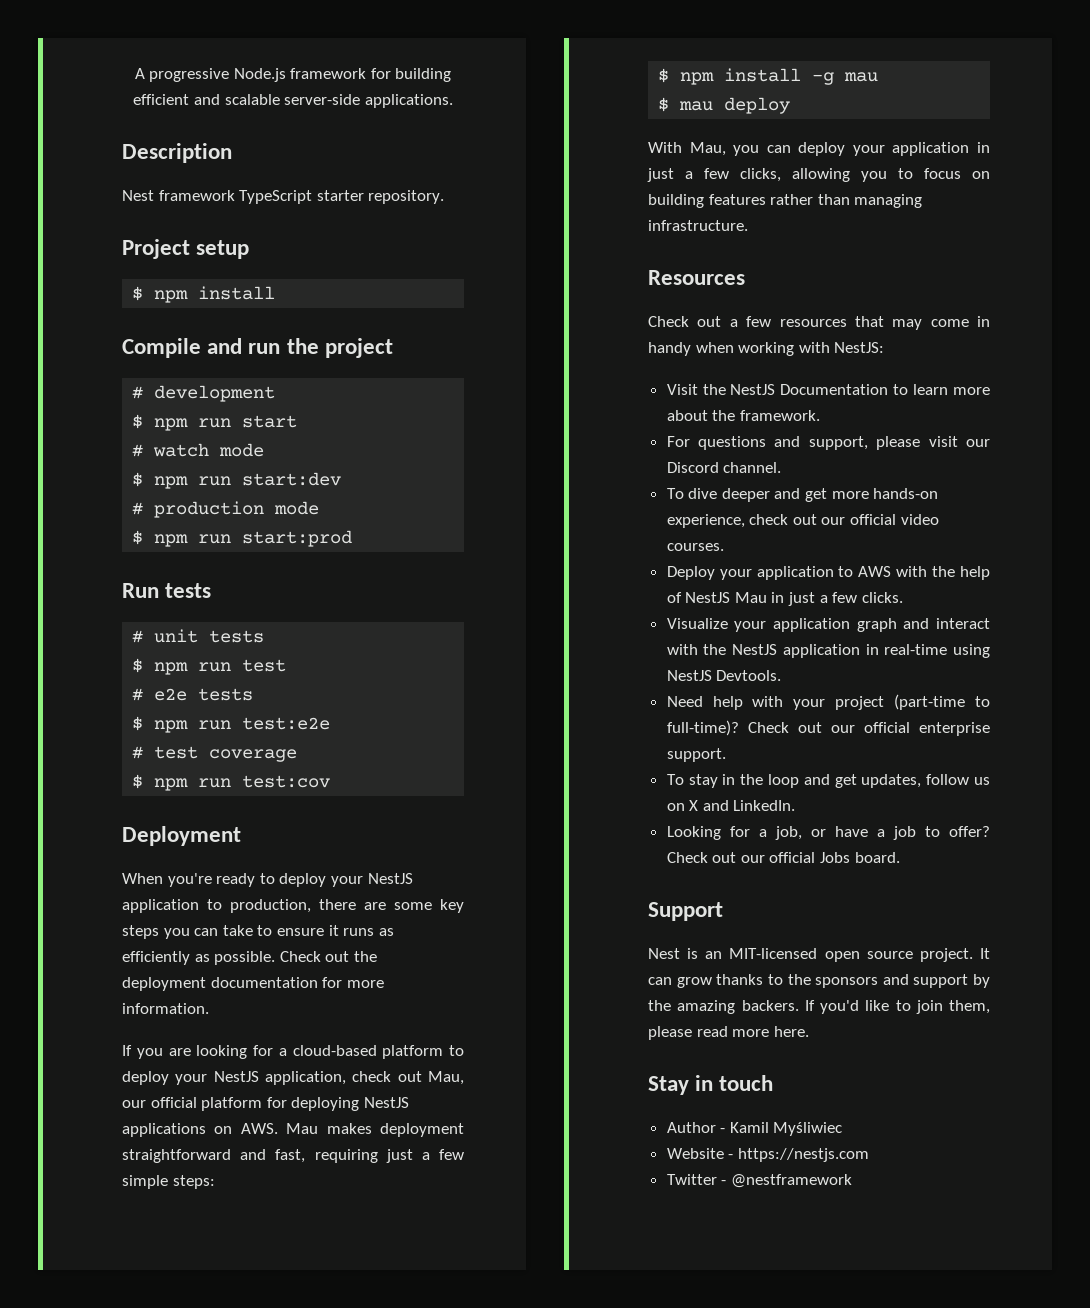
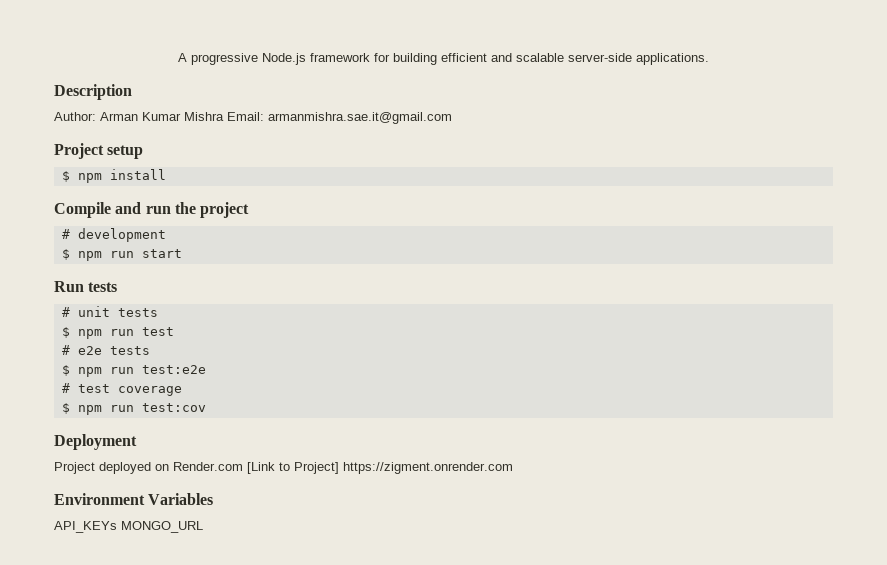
- Nest framework TypeScript starter repository.
+ Author: Arman Kumar Mishra Email: armanmishra.sae.it@gmail.com
- # watch mode
- $ npm run start:dev
- # production mode
- $ npm run start:prod
- When you're ready to deploy your NestJS application to production, there are some key steps you can take to ensure it runs as efficiently as possible. Check out the deployment documentation for more information.
- If you are looking for a cloud-based platform to deploy your NestJS application, check out Mau, our official platform for deploying NestJS applications on AWS. Mau makes deployment straightforward and fast, requiring just a few simple steps:
- $ npm install -g mau
- $ mau deploy
- With Mau, you can deploy your application in just a few clicks, allowing you to focus on building features rather than managing infrastructure.
- Resources
- Check out a few resources that may come in handy when working with NestJS:
- Visit the NestJS Documentation to learn more about the framework.
- For questions and support, please visit our Discord channel.
- To dive deeper and get more hands-on experience, check out our official video courses.
- Deploy your application to AWS with the help of NestJS Mau in just a few clicks.
- Visualize your application graph and interact with the NestJS application in real-time using NestJS Devtools.
- Need help with your project (part-time to full-time)? Check out our official enterprise support.
- To stay in the loop and get updates, follow us on X and LinkedIn.
- Looking for a job, or have a job to offer? Check out our official Jobs board.
- Support
- Nest is an MIT-licensed open source project. It can grow thanks to the sponsors and support by the amazing backers. If you'd like to join them, please read more here.
- Stay in touch
- Author - Kamil Myśliwiec
- Website - https://nestjs.com
- Twitter - @nestframework
+ Project deployed on Render.com [Link to Project] https://zigment.onrender.com
+ Environment Variables
+ API_KEYs MONGO_URL

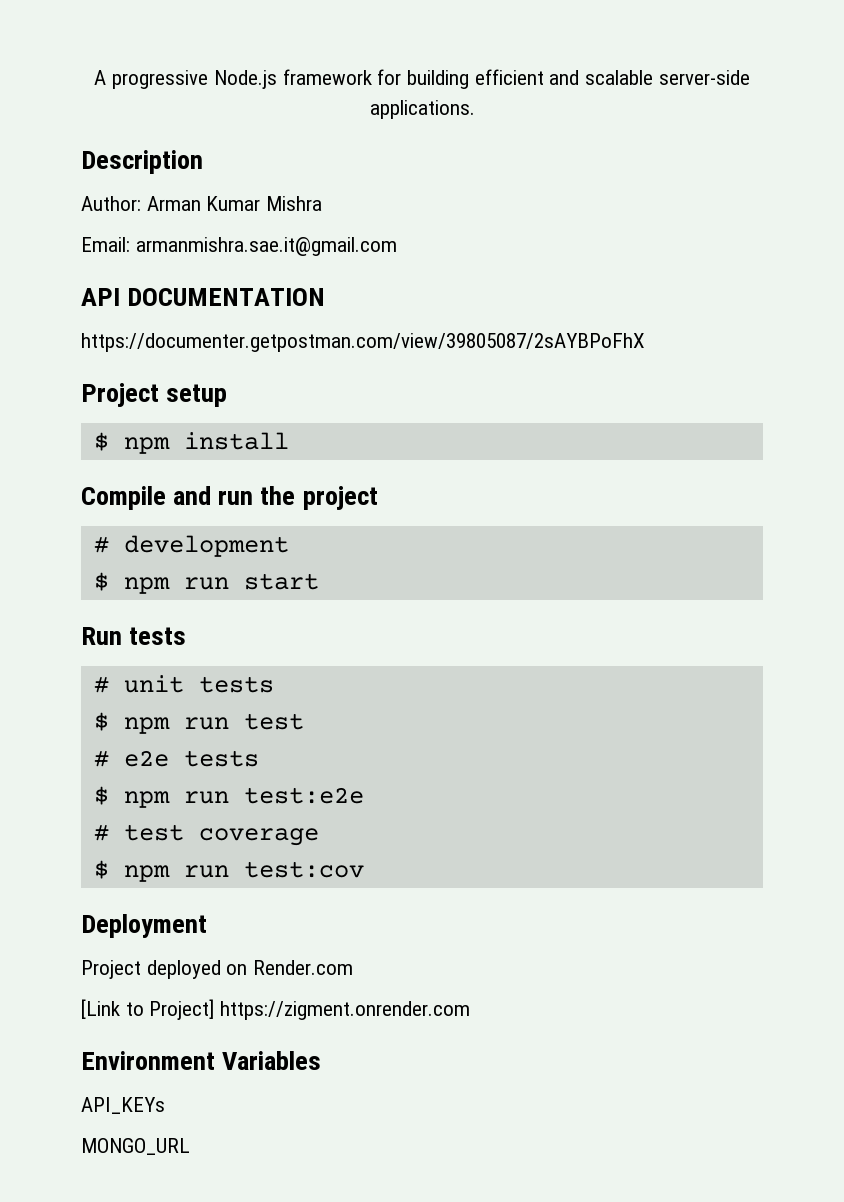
- Author: Arman Kumar Mishra Email: armanmishra.sae.it@gmail.com
+ Author: Arman Kumar Mishra
+ Email: armanmishra.sae.it@gmail.com
+ API DOCUMENTATION
+ https://documenter.getpostman.com/view/39805087/2sAYBPoFhX
- Project deployed on Render.com [Link to Project] https://zigment.onrender.com
+ Project deployed on Render.com
+ [Link to Project] https://zigment.onrender.com
- API_KEYs MONGO_URL
+ API_KEYs
+ MONGO_URL

